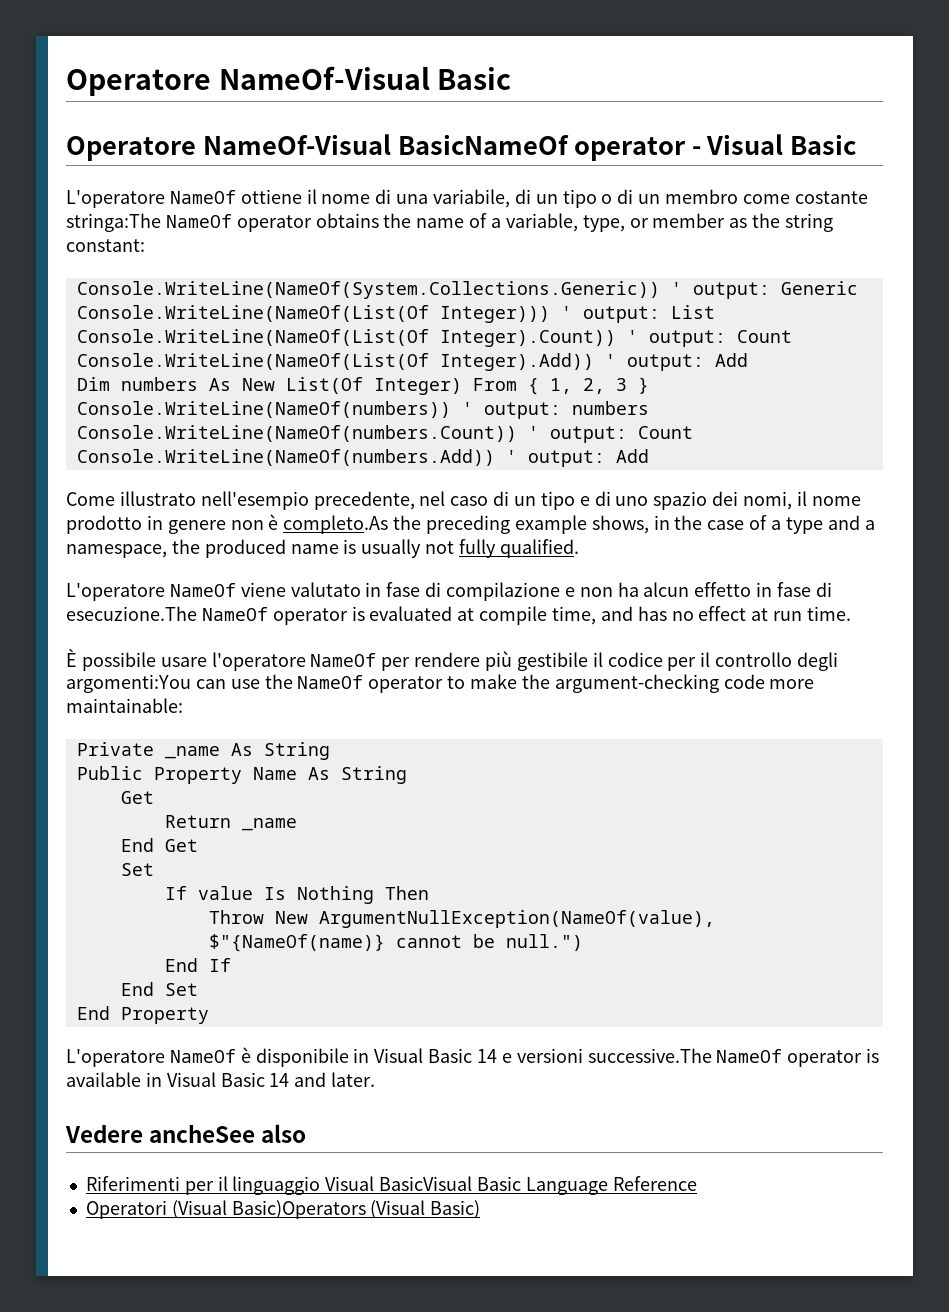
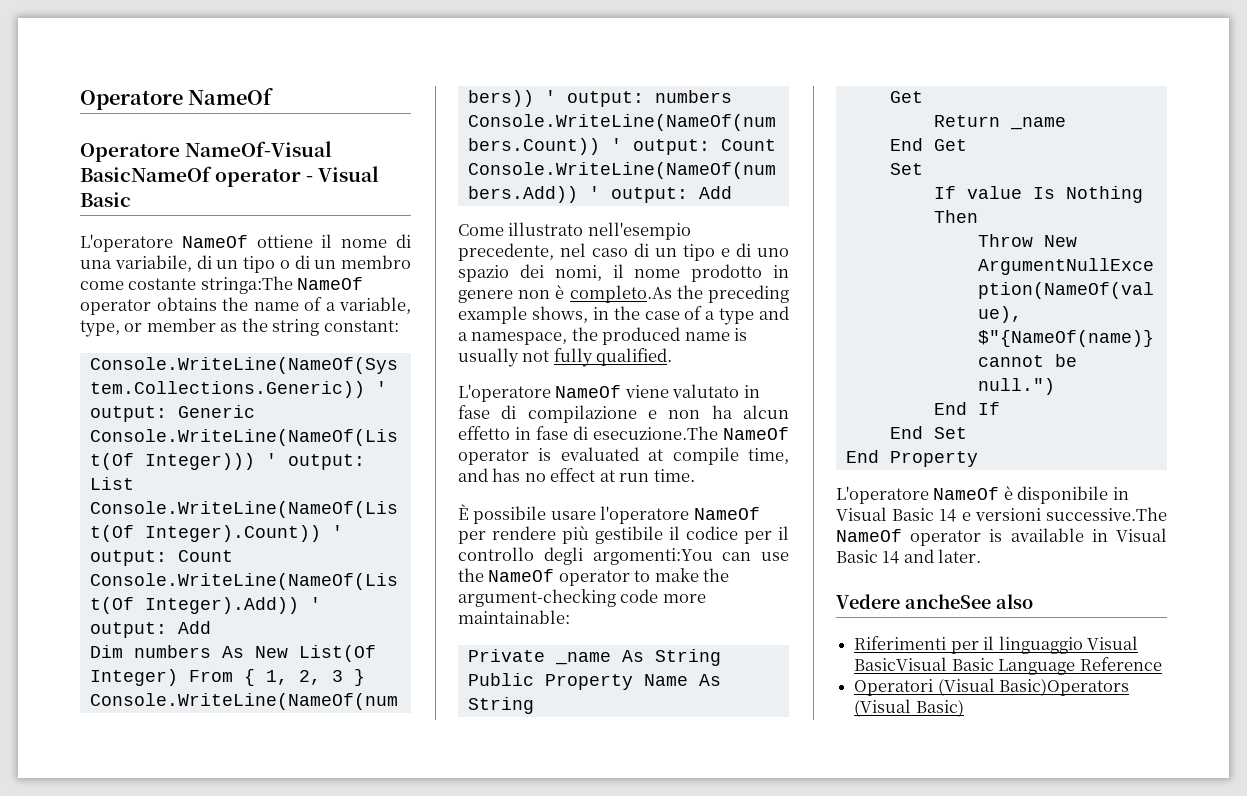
- Operatore NameOf-Visual Basic
+ Operatore NameOf

